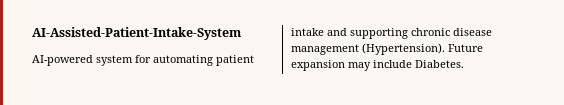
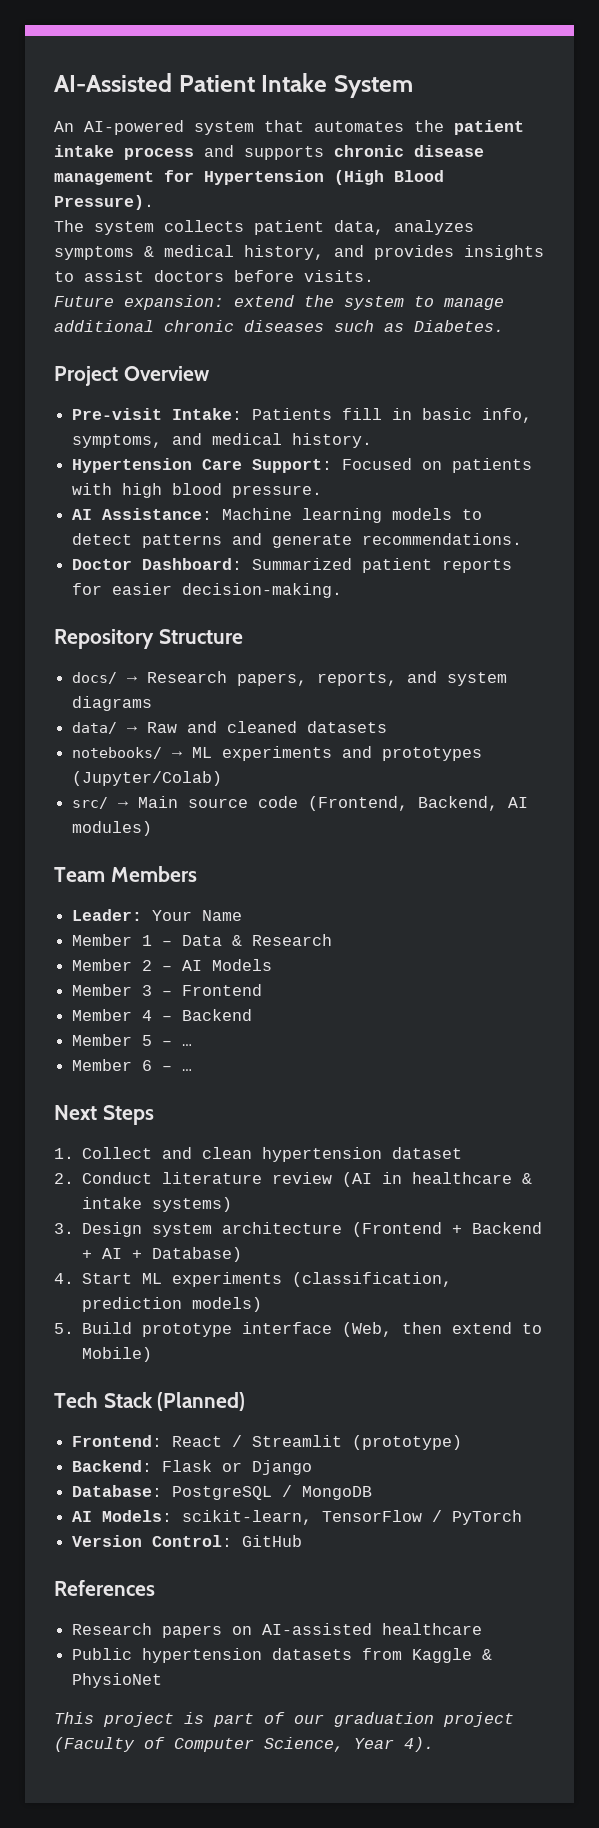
- AI-Assisted-Patient-Intake-System
- AI-powered system for automating patient intake and supporting chronic disease management (Hypertension). Future expansion may include Diabetes.
+ AI-Assisted Patient Intake System
+ An AI-powered system that automates the patient intake process and supports chronic disease management for Hypertension (High Blood Pressure).
+ The system collects patient data, analyzes symptoms & medical history, and provides insights to assist doctors before visits.
+ Future expansion: extend the system to manage additional chronic diseases such as Diabetes.
+ Project Overview
+ Pre-visit Intake: Patients fill in basic info, symptoms, and medical history.
+ Hypertension Care Support: Focused on patients with high blood pressure.
+ AI Assistance: Machine learning models to detect patterns and generate recommendations.
+ Doctor Dashboard: Summarized patient reports for easier decision-making.
+ Repository Structure
+ docs/ → Research papers, reports, and system diagrams
+ data/ → Raw and cleaned datasets
+ notebooks/ → ML experiments and prototypes (Jupyter/Colab)
+ src/ → Main source code (Frontend, Backend, AI modules)
+ Team Members
+ Leader: Your Name
+ Member 1 – Data & Research
+ Member 2 – AI Models
+ Member 3 – Frontend
+ Member 4 – Backend
+ Member 5 – …
+ Member 6 – …
+ Next Steps
+ 1. Collect and clean hypertension dataset
+ 2. Conduct literature review (AI in healthcare & intake systems)
+ 3. Design system architecture (Frontend + Backend + AI + Database)
+ 4. Start ML experiments (classification, prediction models)
+ 5. Build prototype interface (Web, then extend to Mobile)
+ Tech Stack (Planned)
+ Frontend: React / Streamlit (prototype)
+ Backend: Flask or Django
+ Database: PostgreSQL / MongoDB
+ AI Models: scikit-learn, TensorFlow / PyTorch
+ Version Control: GitHub
+ References
+ Research papers on AI-assisted healthcare
+ Public hypertension datasets from Kaggle & PhysioNet
+ This project is part of our graduation project (Faculty of Computer Science, Year 4).

